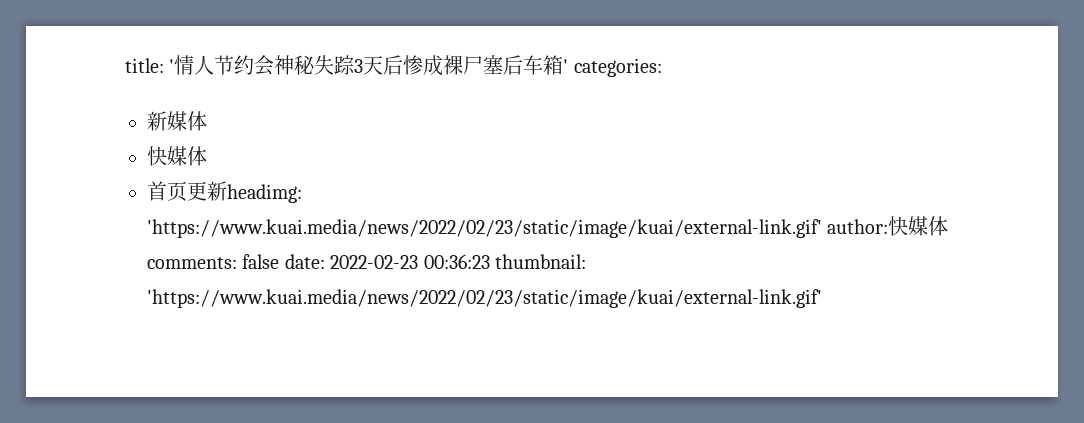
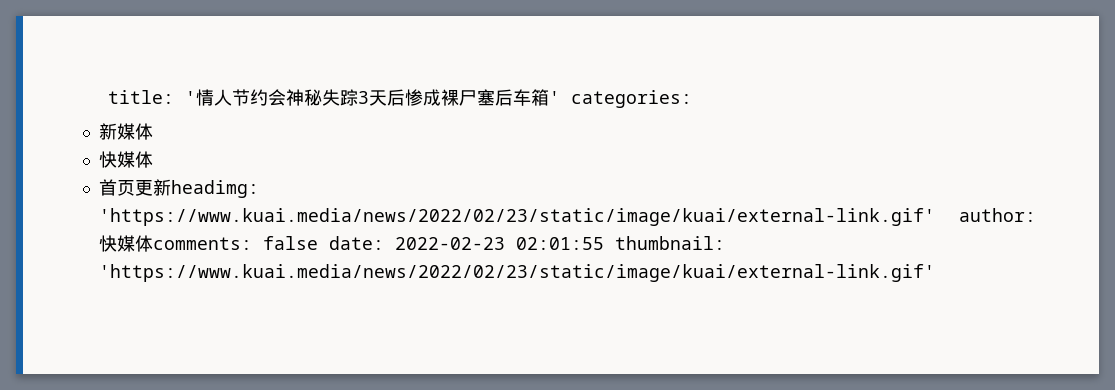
- 首页更新headimg: 'https://www.kuai.media/news/2022/02/23/static/image/kuai/external-link.gif' author:快媒体comments: false date: 2022-02-23 00:36:23 thumbnail: 'https://www.kuai.media/news/2022/02/23/static/image/kuai/external-link.gif'
+ 首页更新headimg: 'https://www.kuai.media/news/2022/02/23/static/image/kuai/external-link.gif' author:快媒体comments: false date: 2022-02-23 02:01:55 thumbnail: 'https://www.kuai.media/news/2022/02/23/static/image/kuai/external-link.gif'

